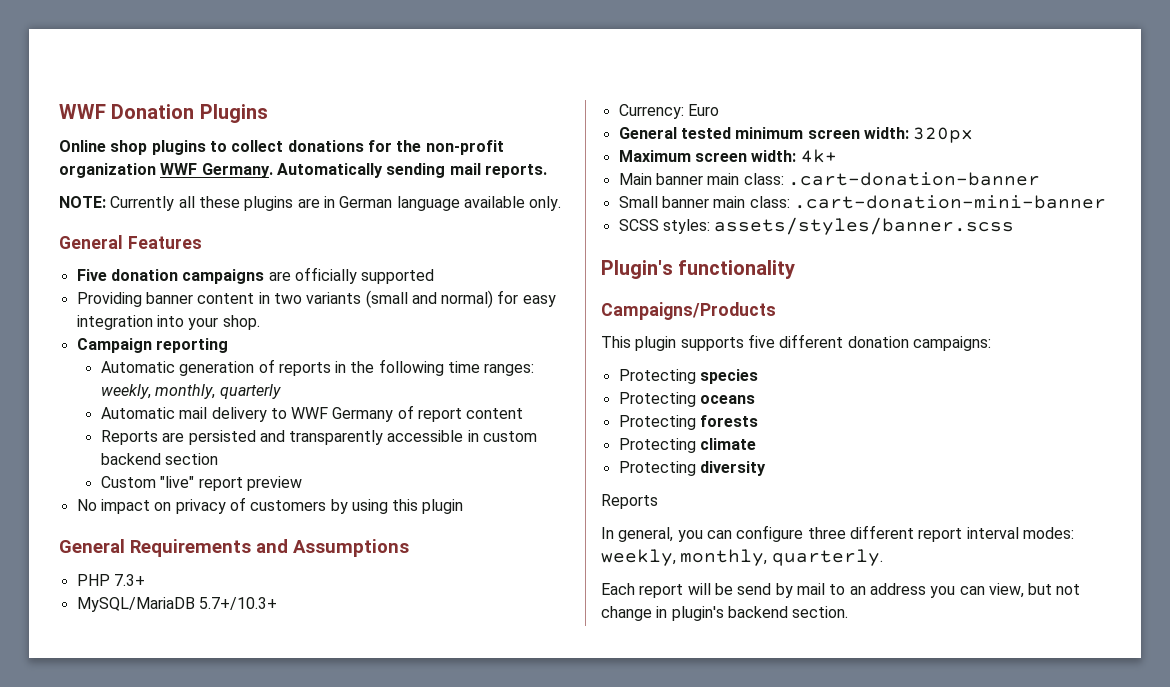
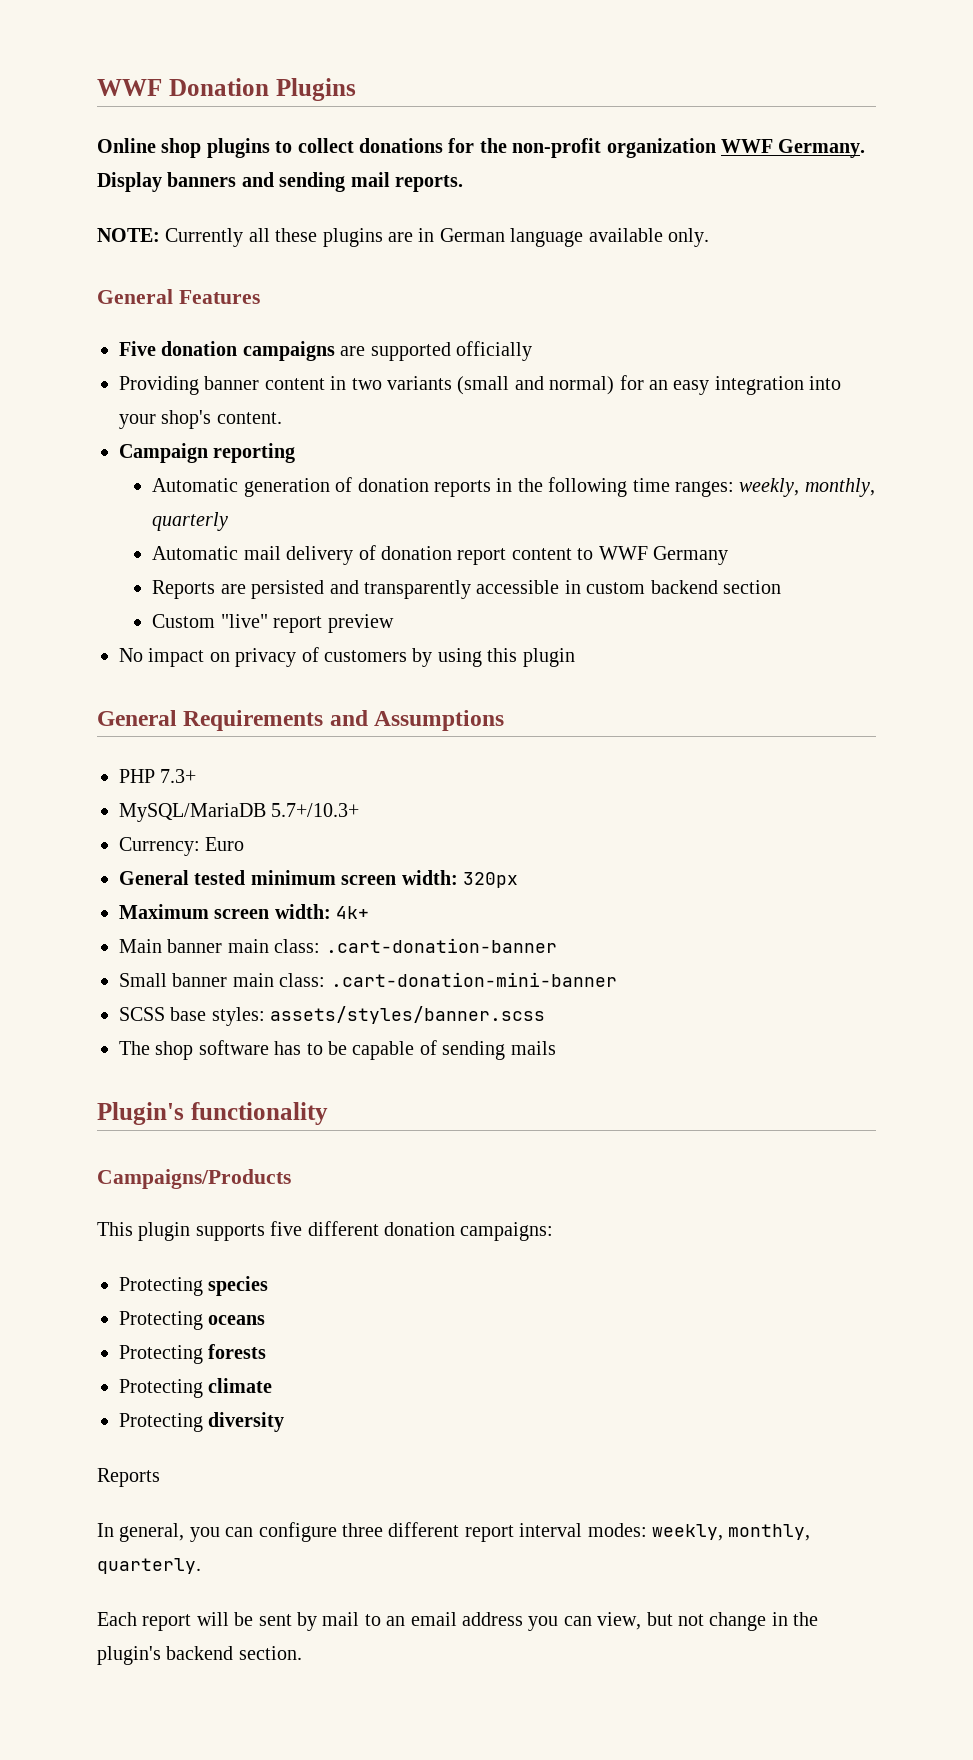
- Automatically sending mail reports.
+ Display banners and sending mail reports.
- Five donation campaigns are officially supported
+ Five donation campaigns are supported officially
- Providing banner content in two variants (small and normal) for easy integration into your shop.
+ Providing banner content in two variants (small and normal) for an easy integration into your shop's content.
- Automatic generation of reports in the following time ranges: weekly, monthly, quarterly
+ Automatic generation of donation reports in the following time ranges: weekly, monthly, quarterly
- Automatic mail delivery to WWF Germany of report content
+ Automatic mail delivery of donation report content to WWF Germany
- SCSS styles: assets/styles/banner.scss
+ SCSS base styles: assets/styles/banner.scss
+ The shop software has to be capable of sending mails
- Each report will be send by mail to an address you can view, but not change in plugin's backend section.
+ Each report will be sent by mail to an email address you can view, but not change in the plugin's backend section.

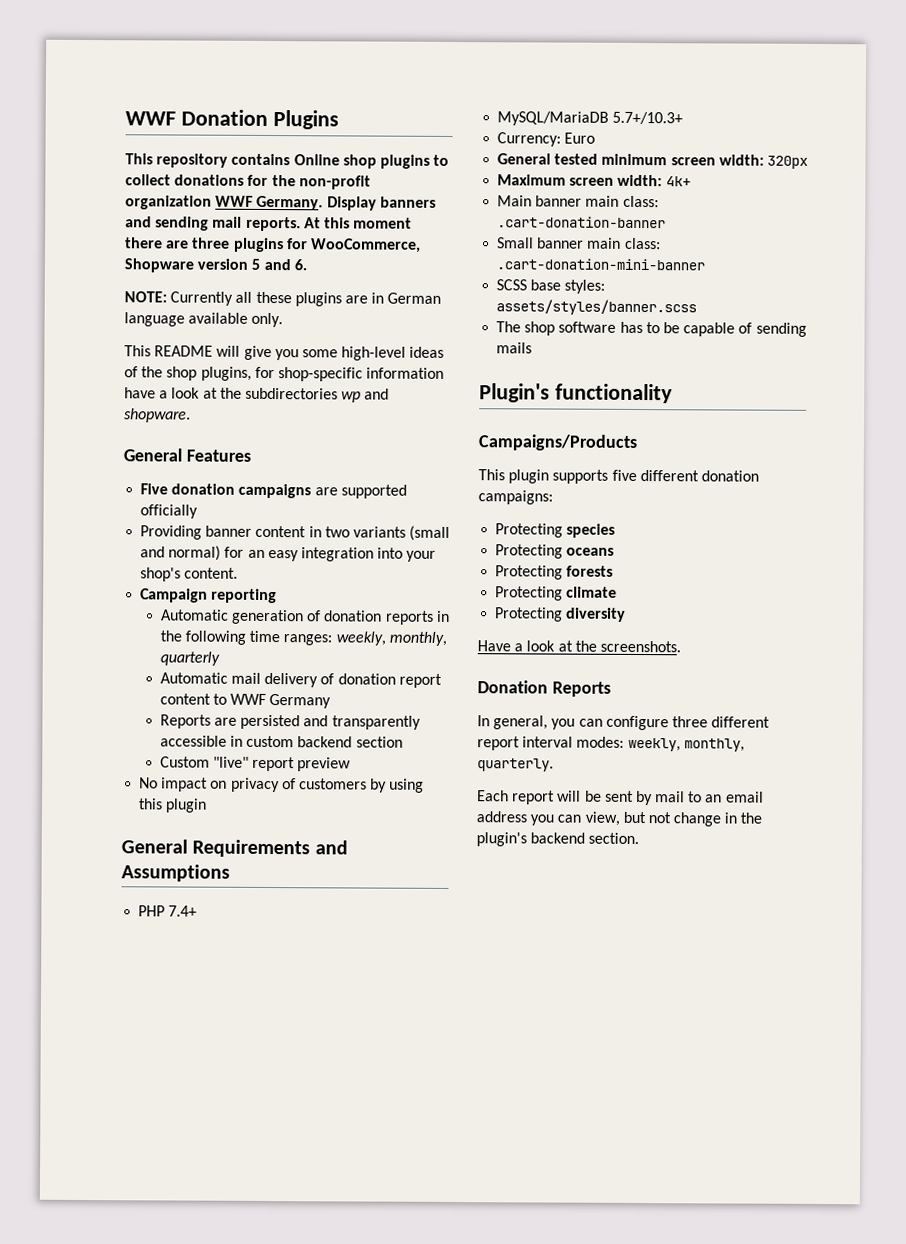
- Online shop plugins to collect donations for the non-profit organization WWF Germany.
+ This repository contains Online shop plugins to collect donations for the non-profit organization WWF Germany.
+ At this moment there are three plugins for WooCommerce, Shopware version 5 and 6.
+ This README will give you some high-level ideas of the shop plugins, for shop-specific information have a look at the subdirectories wp and shopware.
- PHP 7.3+
+ PHP 7.4+
  Protecting diversity
- Reports
+ Have a look at the screenshots.
+ Donation Reports

